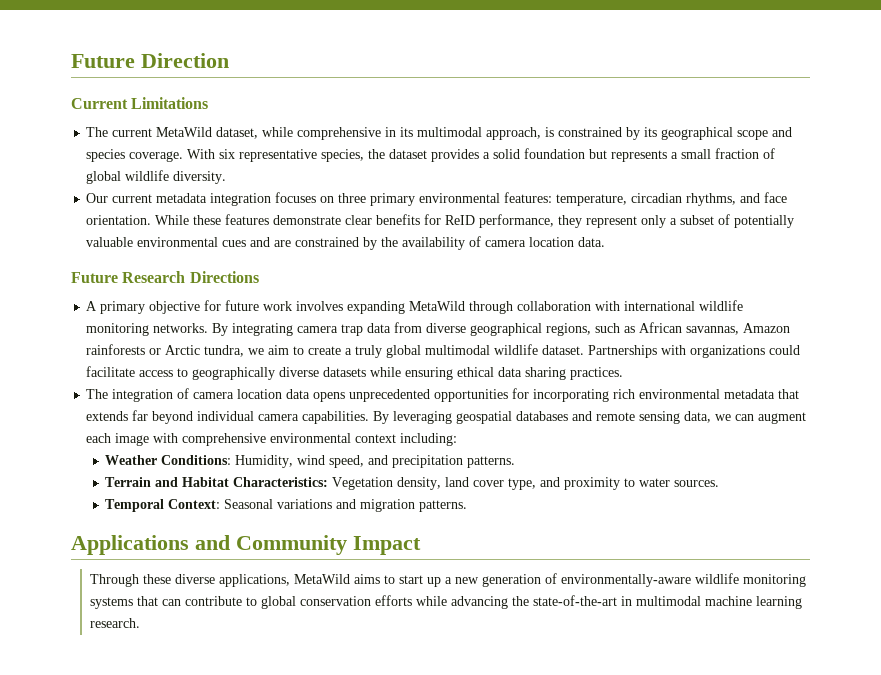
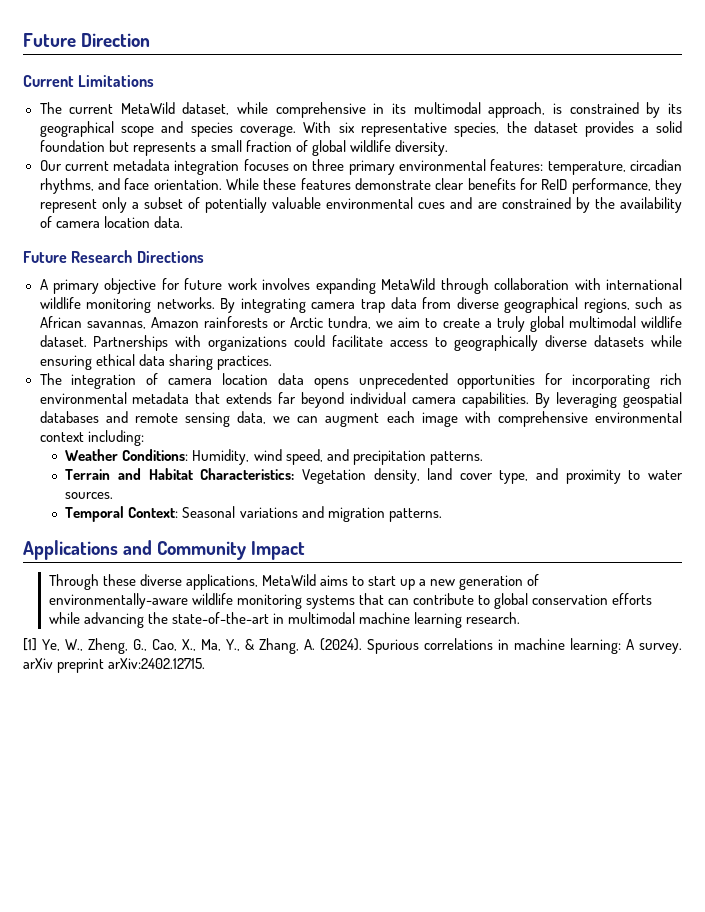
+ [1] Ye, W., Zheng, G., Cao, X., Ma, Y., & Zhang, A. (2024). Spurious correlations in machine learning: A survey. arXiv preprint arXiv:2402.12715.

